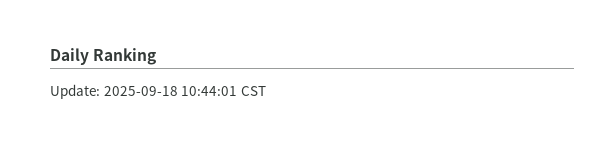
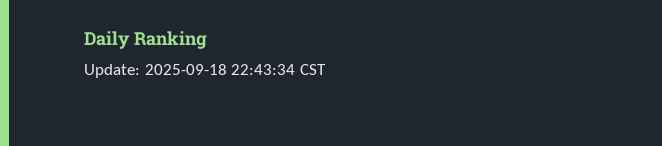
- Update: 2025-09-18 10:44:01 CST
+ Update: 2025-09-18 22:43:34 CST

